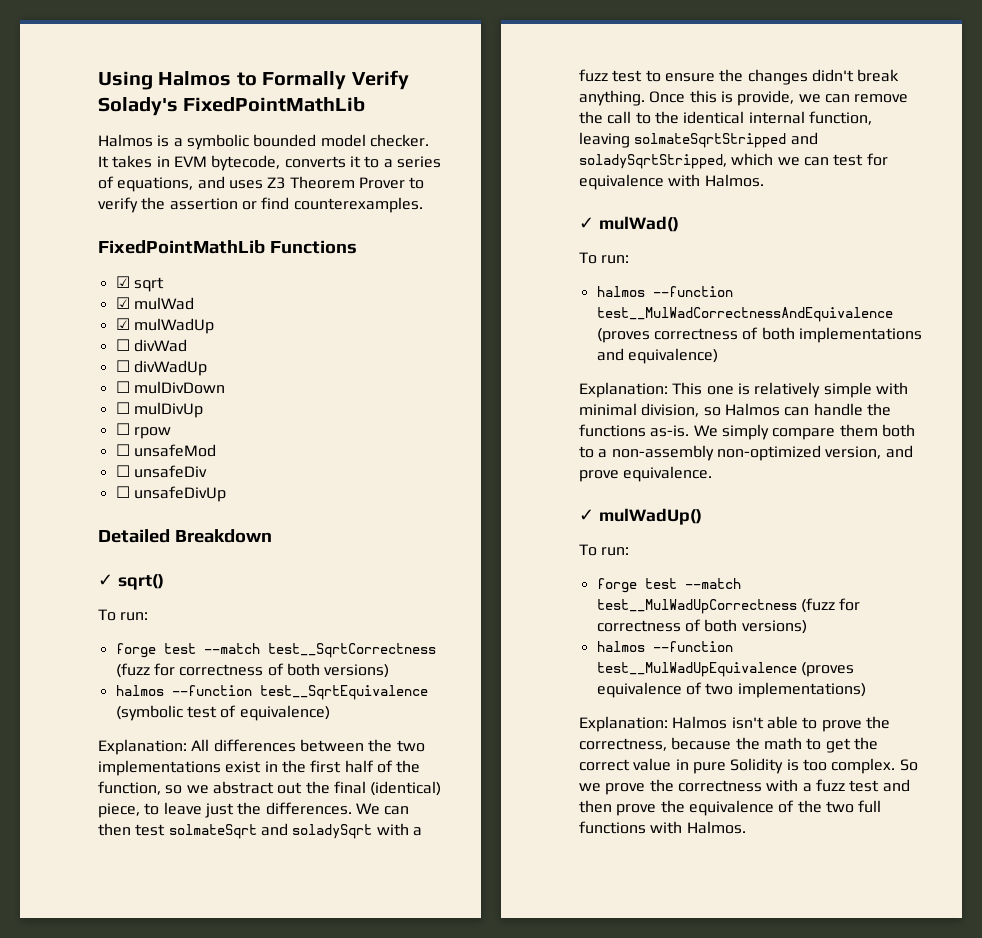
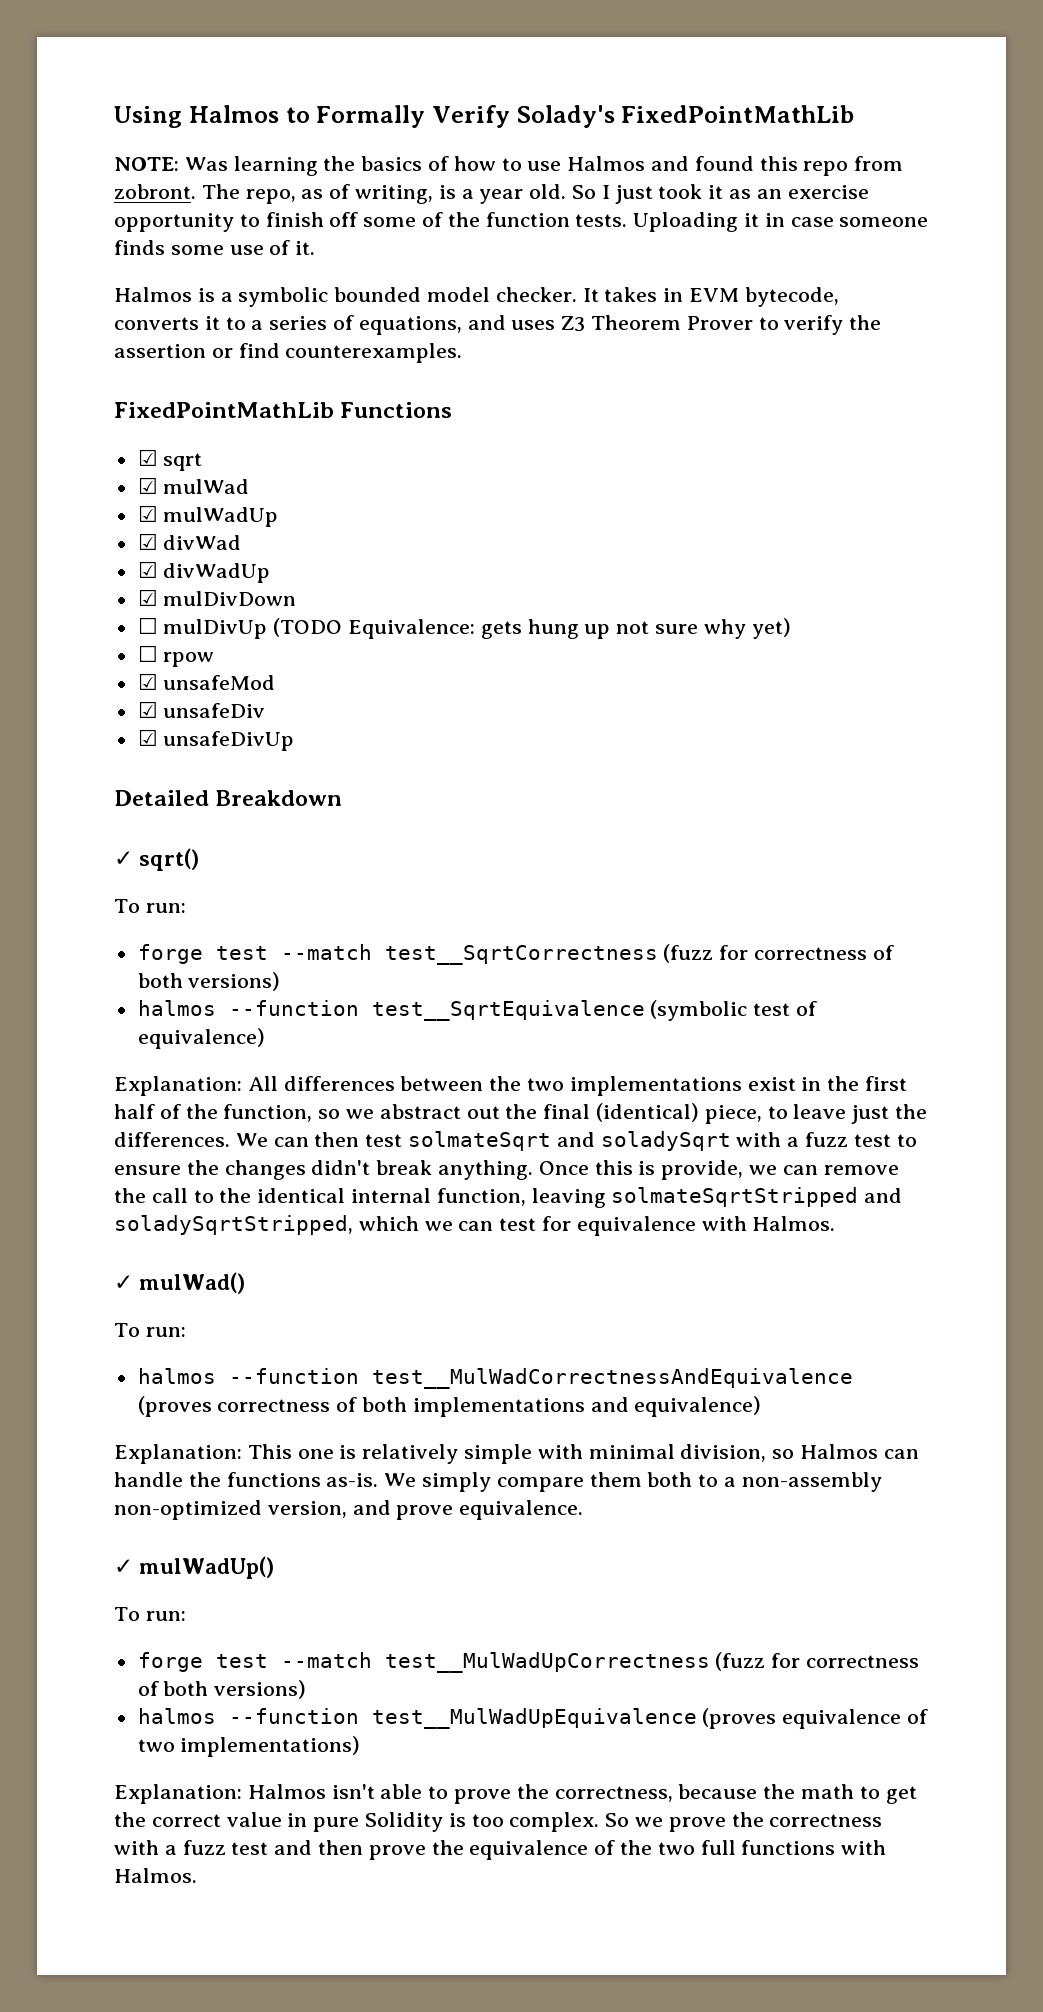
+ NOTE: Was learning the basics of how to use Halmos and found this repo from zobront. The repo, as of writing, is a year old. So I just took it as an exercise opportunity to finish off some of the function tests. Uploading it in case someone finds some use of it.
- ☐ divWad
+ ☑ divWad
- ☐ divWadUp
+ ☑ divWadUp
- ☐ mulDivDown
+ ☑ mulDivDown
- ☐ mulDivUp
+ ☐ mulDivUp (TODO Equivalence: gets hung up not sure why yet)
- ☐ unsafeMod
+ ☑ unsafeMod
- ☐ unsafeDiv
+ ☑ unsafeDiv
- ☐ unsafeDivUp
+ ☑ unsafeDivUp

